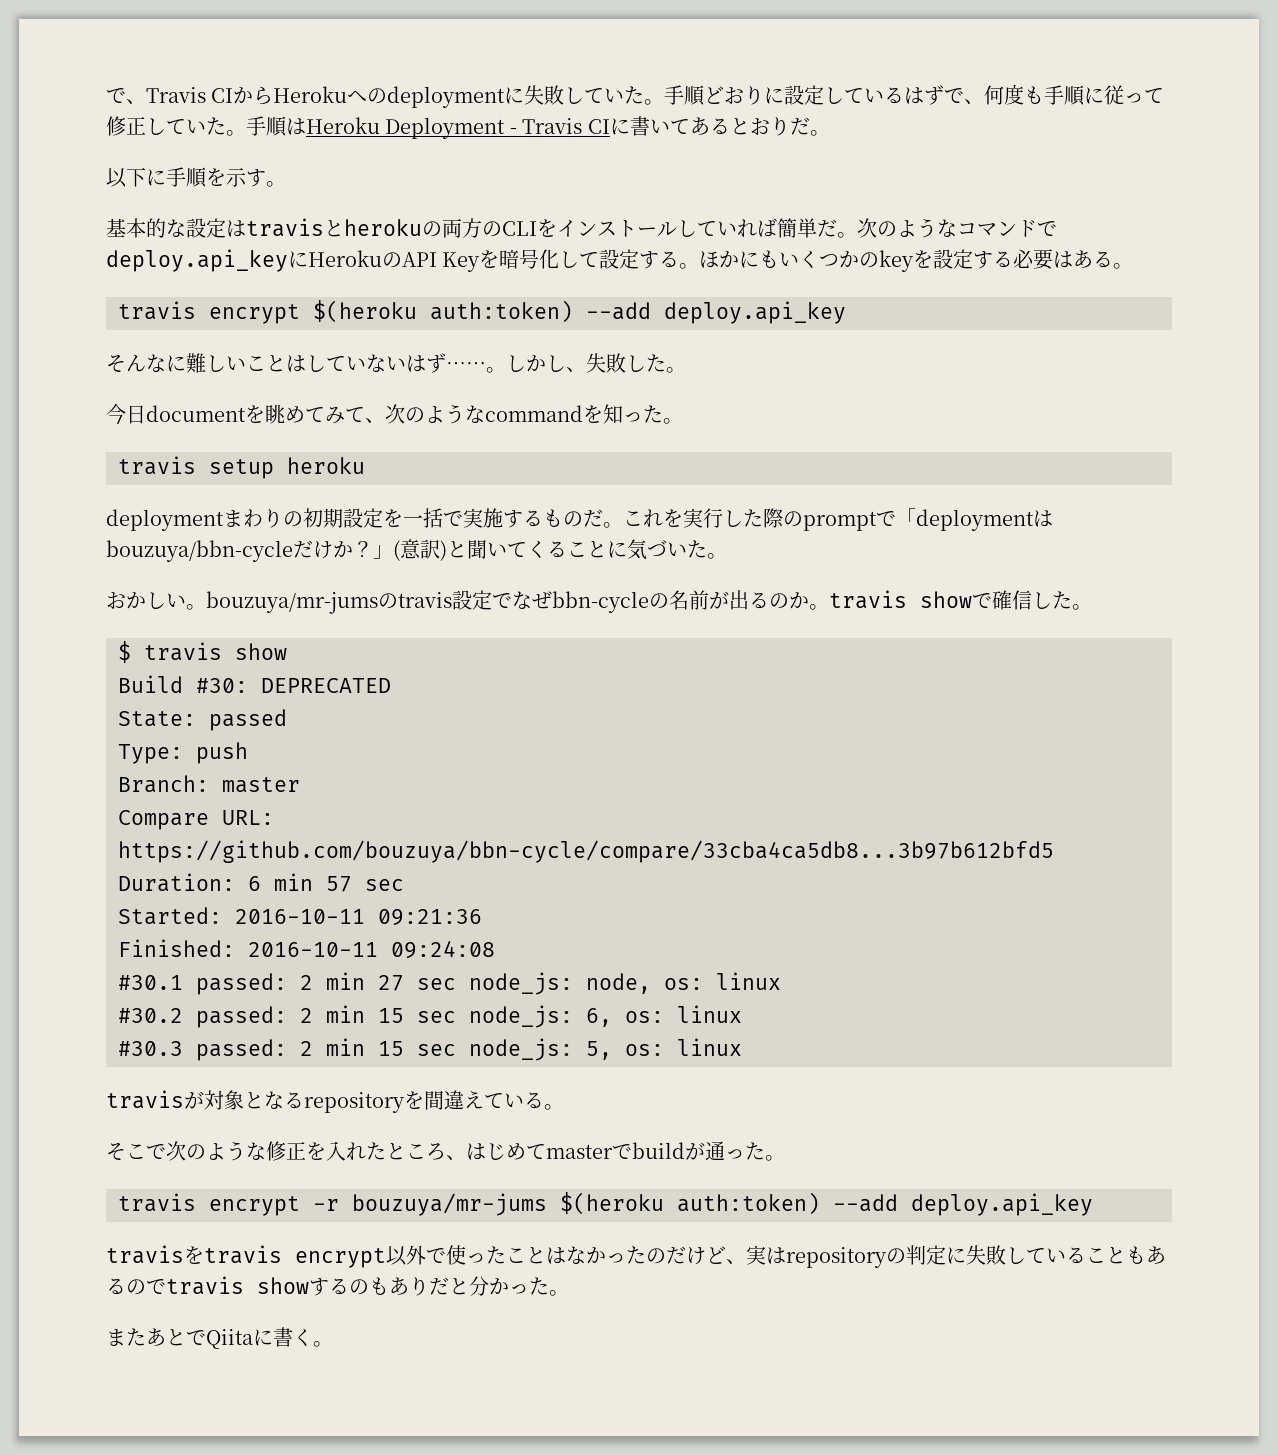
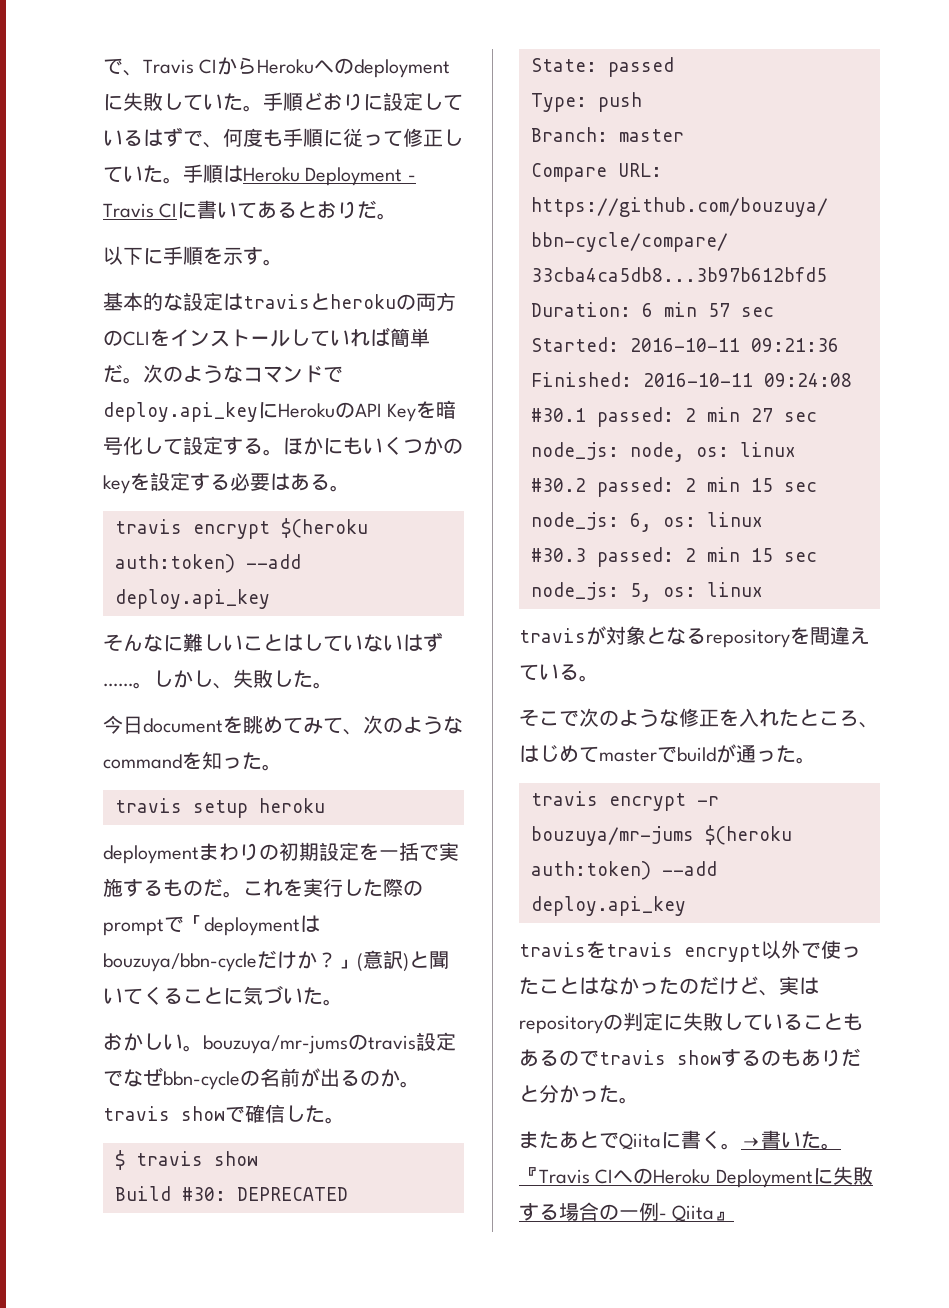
+ →書いた。『Travis CIへのHeroku Deploymentに失敗する場合の一例- Qiita』

